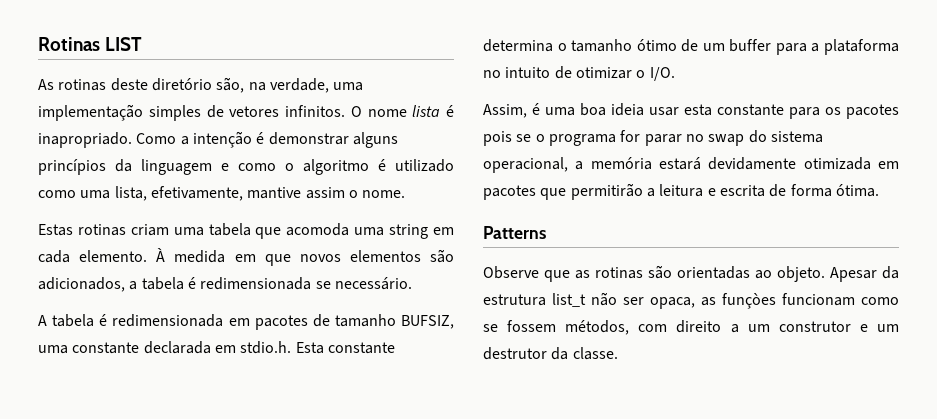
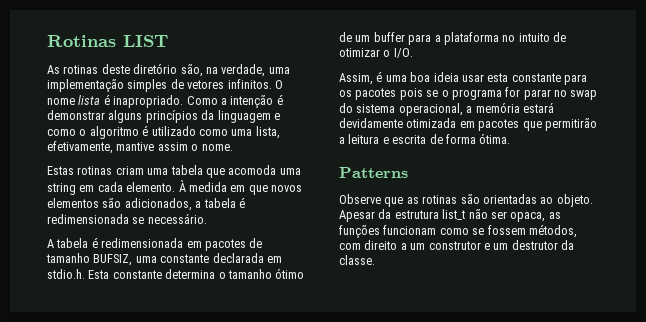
- Apesar da estrutura list_t não ser opaca, as funçòes funcionam como se fossem métodos, com direito a um construtor e um destrutor da classe.
+ Apesar da estrutura list_t não ser opaca, as funções funcionam como se fossem métodos, com direito a um construtor e um destrutor da classe.

